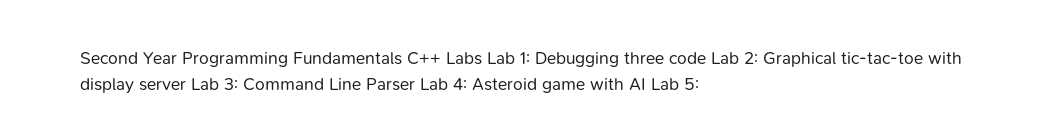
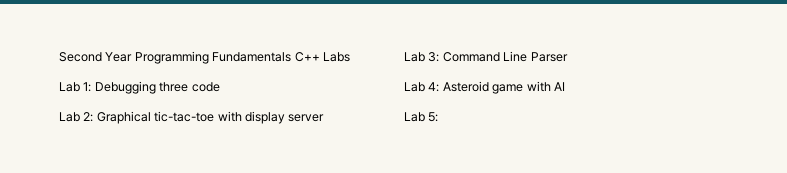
- Second Year Programming Fundamentals C++ Labs Lab 1: Debugging three code Lab 2: Graphical tic-tac-toe with display server Lab 3: Command Line Parser Lab 4: Asteroid game with AI Lab 5:
+ Second Year Programming Fundamentals C++ Labs
+ Lab 1: Debugging three code
+ Lab 2: Graphical tic-tac-toe with display server
+ Lab 3: Command Line Parser
+ Lab 4: Asteroid game with AI
+ Lab 5:

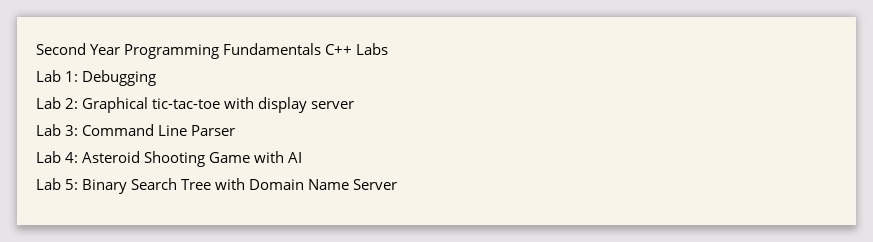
- Lab 1: Debugging three code
+ Lab 1: Debugging
- Lab 4: Asteroid game with AI
+ Lab 4: Asteroid Shooting Game with AI
- Lab 5:
+ Lab 5: Binary Search Tree with Domain Name Server

